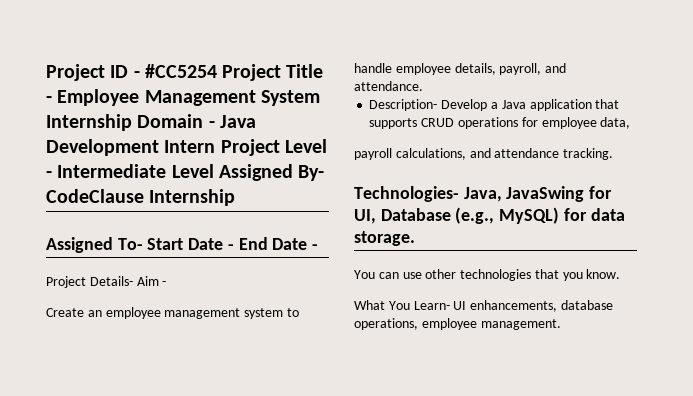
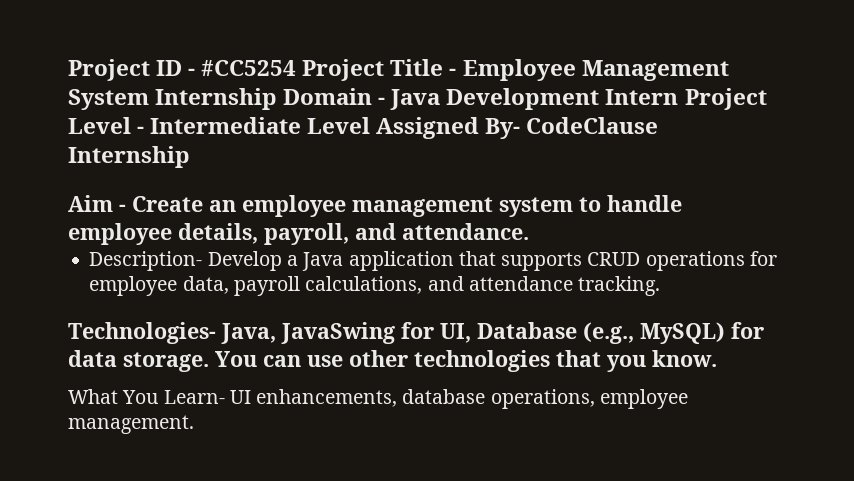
- Assigned To- Start Date - End Date -
- Project Details- Aim -
- Create an employee management system to handle employee details, payroll, and attendance.
+ Aim - Create an employee management system to handle employee details, payroll, and attendance.
- Description- Develop a Java application that supports CRUD operations for employee data,
- payroll calculations, and attendance tracking.
+ Description- Develop a Java application that supports CRUD operations for employee data, payroll calculations, and attendance tracking.
- Technologies- Java, JavaSwing for UI, Database (e.g., MySQL) for data storage.
- You can use other technologies that you know.
+ Technologies- Java, JavaSwing for UI, Database (e.g., MySQL) for data storage. You can use other technologies that you know.

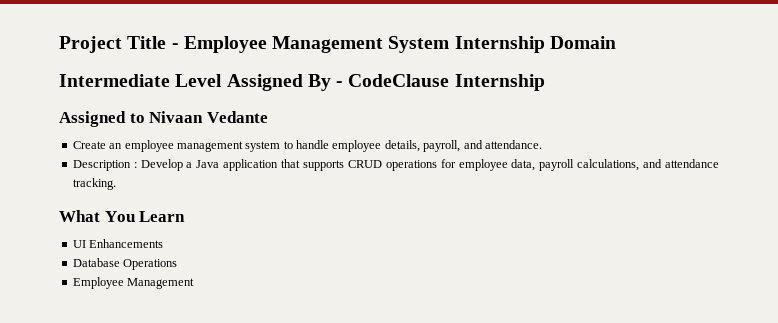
- Project ID - #CC5254 Project Title - Employee Management System Internship Domain - Java Development Intern Project Level - Intermediate Level Assigned By- CodeClause Internship
+ Project Title - Employee Management System Internship Domain
+ Intermediate Level Assigned By - CodeClause Internship
- Aim - Create an employee management system to handle employee details, payroll, and attendance.
+ Assigned to Nivaan Vedante
+ Create an employee management system to handle employee details, payroll, and attendance.
- Description- Develop a Java application that supports CRUD operations for employee data, payroll calculations, and attendance tracking.
+ Description : Develop a Java application that supports CRUD operations for employee data, payroll calculations, and attendance tracking.
- Technologies- Java, JavaSwing for UI, Database (e.g., MySQL) for data storage. You can use other technologies that you know.
- What You Learn- UI enhancements, database operations, employee management.
+ What You Learn
+ UI Enhancements
+ Database Operations
+ Employee Management

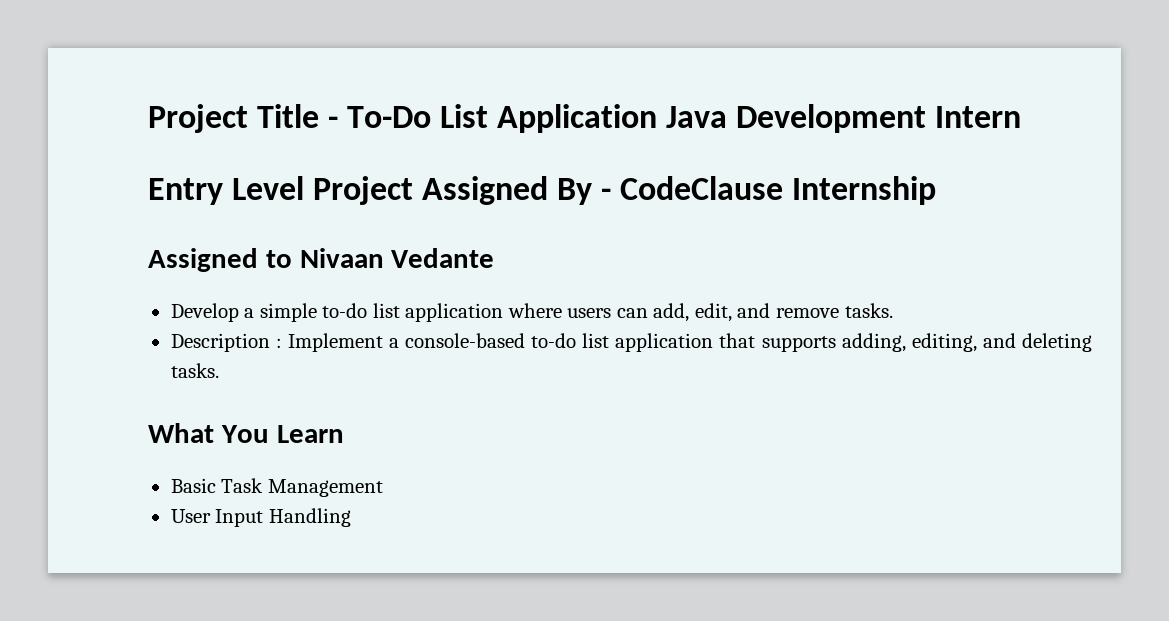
- Project Title - Employee Management System Internship Domain
- Intermediate Level Assigned By - CodeClause Internship
+ Project Title - To-Do List Application Java Development Intern
+ Entry Level Project Assigned By - CodeClause Internship
- Create an employee management system to handle employee details, payroll, and attendance.
- Description : Develop a Java application that supports CRUD operations for employee data, payroll calculations, and attendance tracking.
+ Develop a simple to-do list application where users can add, edit, and remove tasks.
+ Description : Implement a console-based to-do list application that supports adding, editing, and deleting tasks.
  What You Learn
- UI Enhancements
- Database Operations
- Employee Management
+ Basic Task Management
+ User Input Handling

